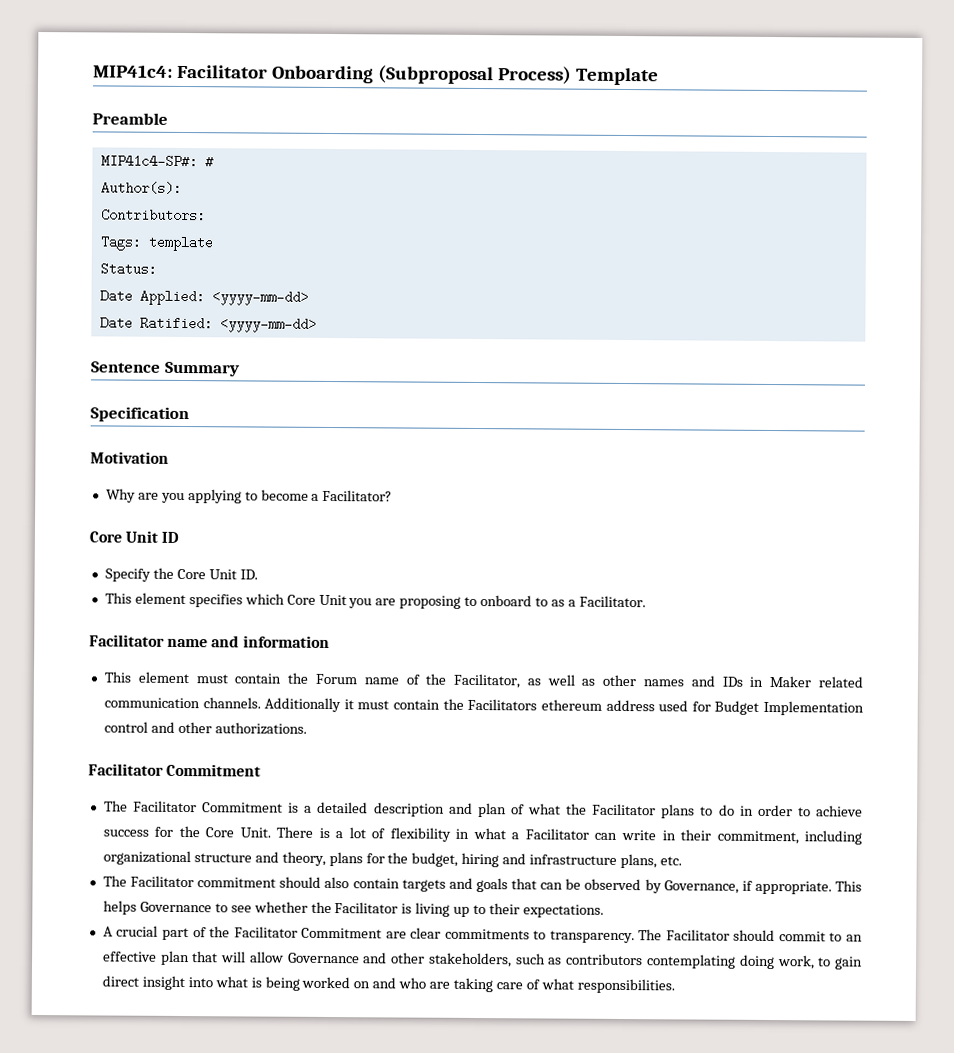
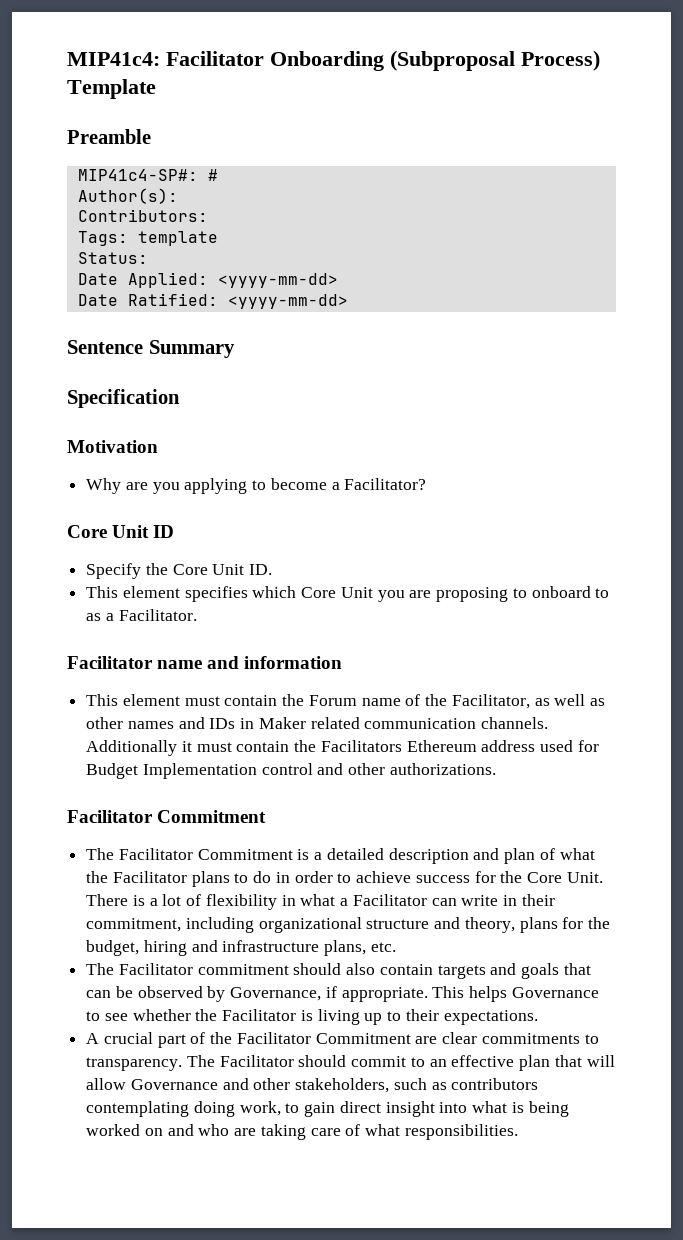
- Additionally it must contain the Facilitators ethereum address used for Budget Implementation control and other authorizations.
+ Additionally it must contain the Facilitators Ethereum address used for Budget Implementation control and other authorizations.

